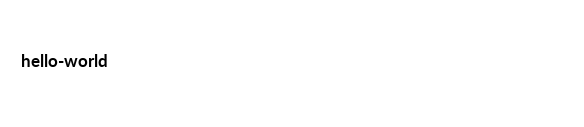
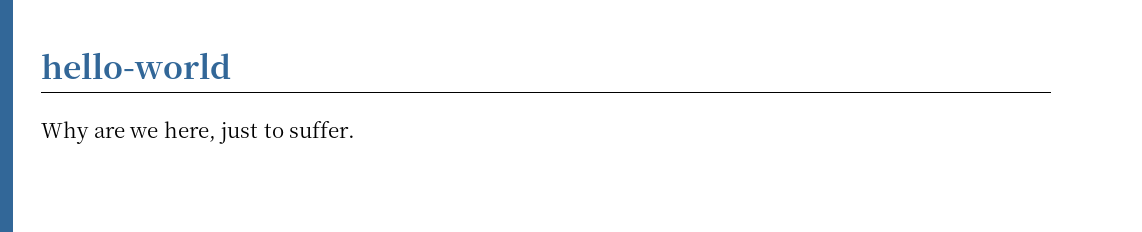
+ Why are we here, just to suffer.

